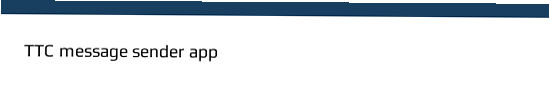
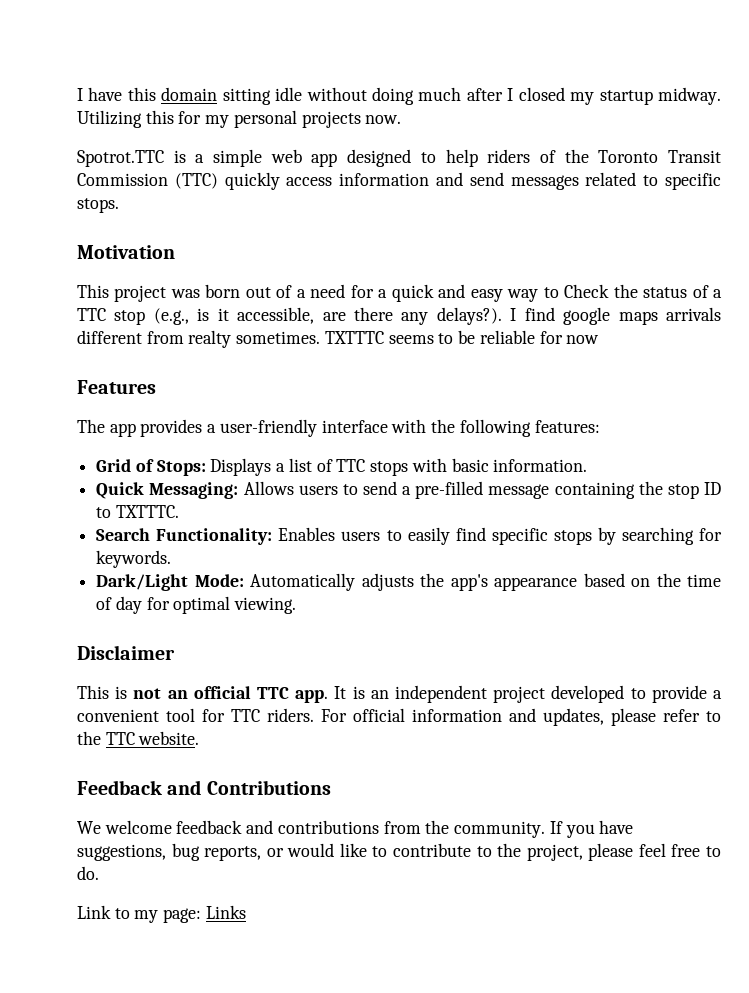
- TTC message sender app
+ I have this domain sitting idle without doing much after I closed my startup midway. Utilizing this for my personal projects now.
+ Spotrot.TTC is a simple web app designed to help riders of the Toronto Transit Commission (TTC) quickly access information and send messages related to specific stops.
+ Motivation
+ This project was born out of a need for a quick and easy way to Check the status of a TTC stop (e.g., is it accessible, are there any delays?). I find google maps arrivals different from realty sometimes. TXTTTC seems to be reliable for now
+ Features
+ The app provides a user-friendly interface with the following features:
+ Grid of Stops: Displays a list of TTC stops with basic information.
+ Quick Messaging: Allows users to send a pre-filled message containing the stop ID to TXTTTC.
+ Search Functionality: Enables users to easily find specific stops by searching for keywords.
+ Dark/Light Mode: Automatically adjusts the app's appearance based on the time of day for optimal viewing.
+ Disclaimer
+ This is not an official TTC app. It is an independent project developed to provide a convenient tool for TTC riders. For official information and updates, please refer to the TTC website.
+ Feedback and Contributions
+ We welcome feedback and contributions from the community. If you have suggestions, bug reports, or would like to contribute to the project, please feel free to do.
+ Link to my page: Links

